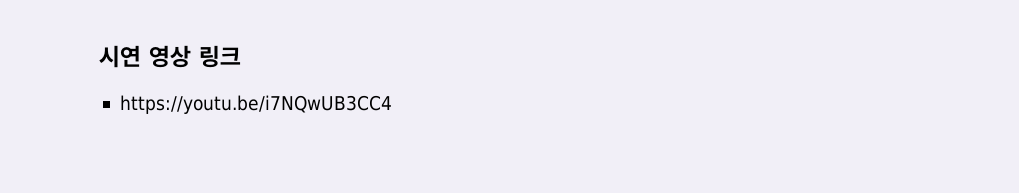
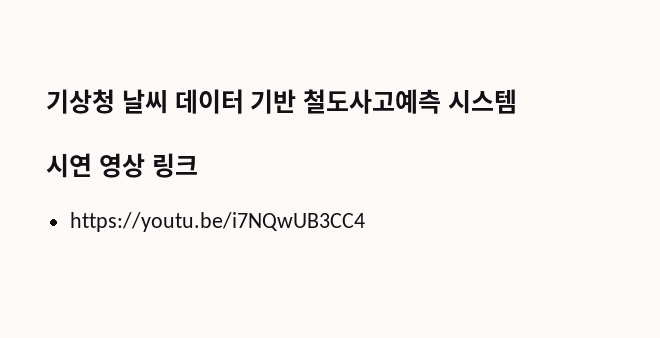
+ 기상청 날씨 데이터 기반 철도사고예측 시스템

